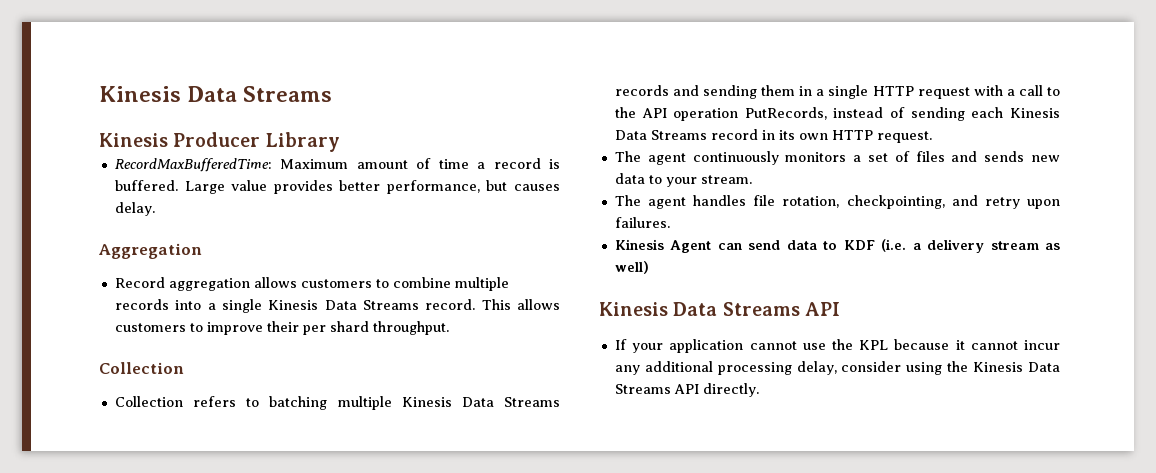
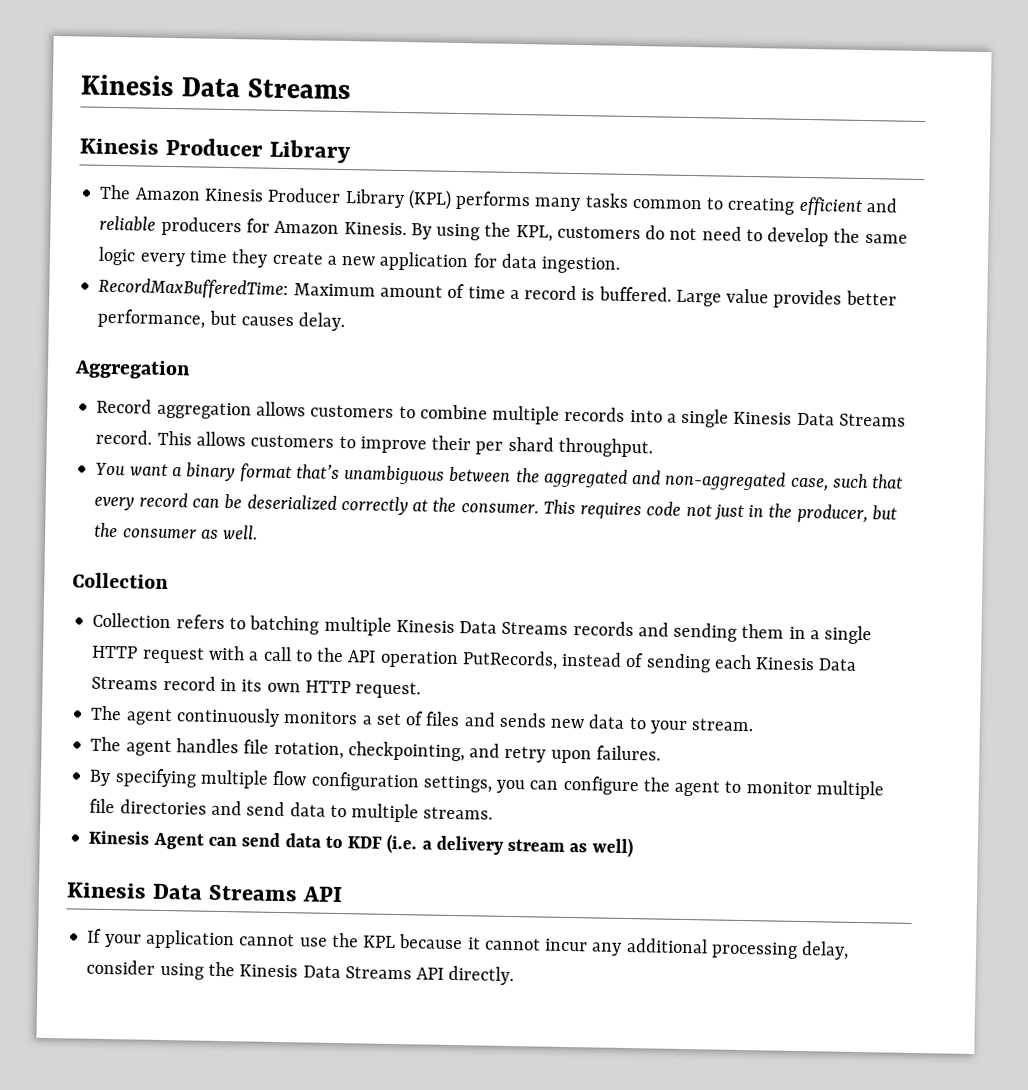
+ The Amazon Kinesis Producer Library (KPL) performs many tasks common to creating efficient and reliable producers for Amazon Kinesis. By using the KPL, customers do not need to develop the same logic every time they create a new application for data ingestion.
+ You want a binary format that’s unambiguous between the aggregated and non-aggregated case, such that every record can be deserialized correctly at the consumer. This requires code not just in the producer, but the consumer as well.
+ By specifying multiple flow configuration settings, you can configure the agent to monitor multiple file directories and send data to multiple streams.

